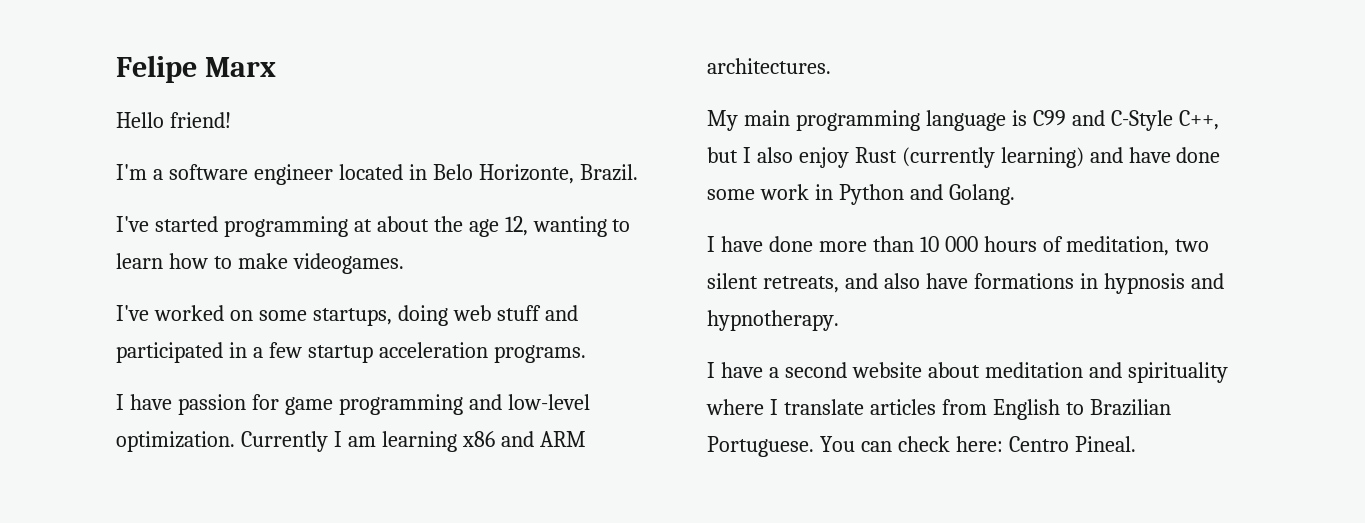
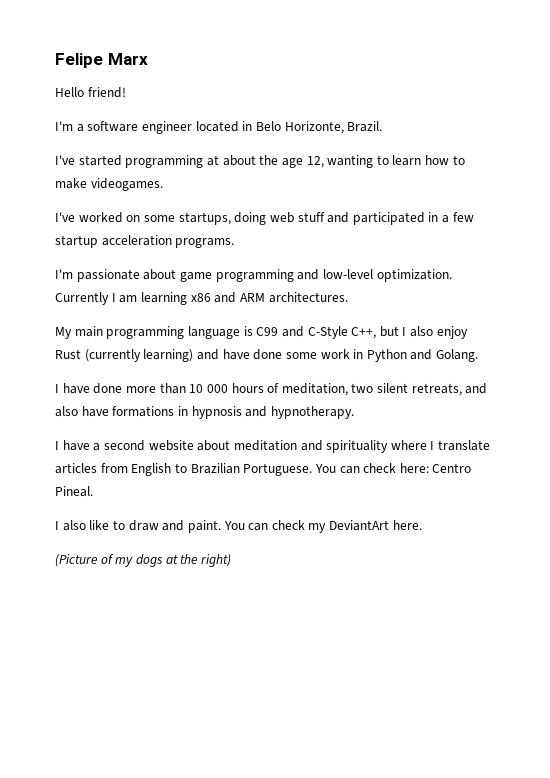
- I have passion for game programming and low-level optimization.
+ I'm passionate about game programming and low-level optimization.
+ I also like to draw and paint. You can check my DeviantArt here.
+ (Picture of my dogs at the right)

